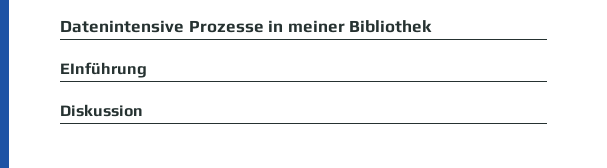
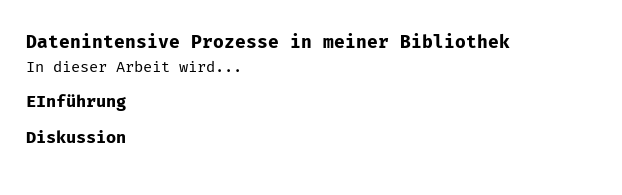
+ In dieser Arbeit wird...

